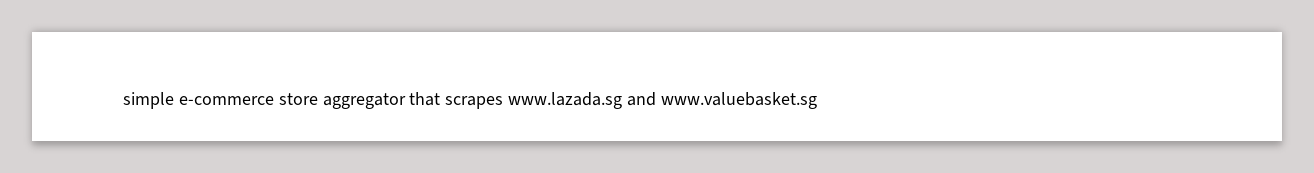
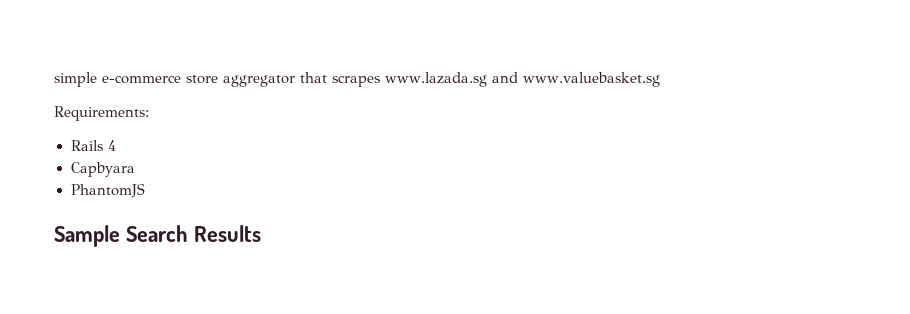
+ Requirements:
+ Rails 4
+ Capbyara
+ PhantomJS
+ Sample Search Results

